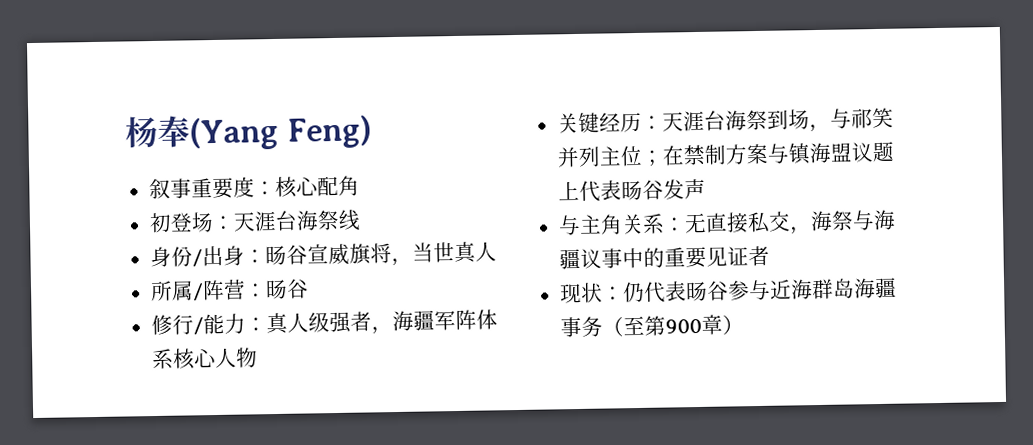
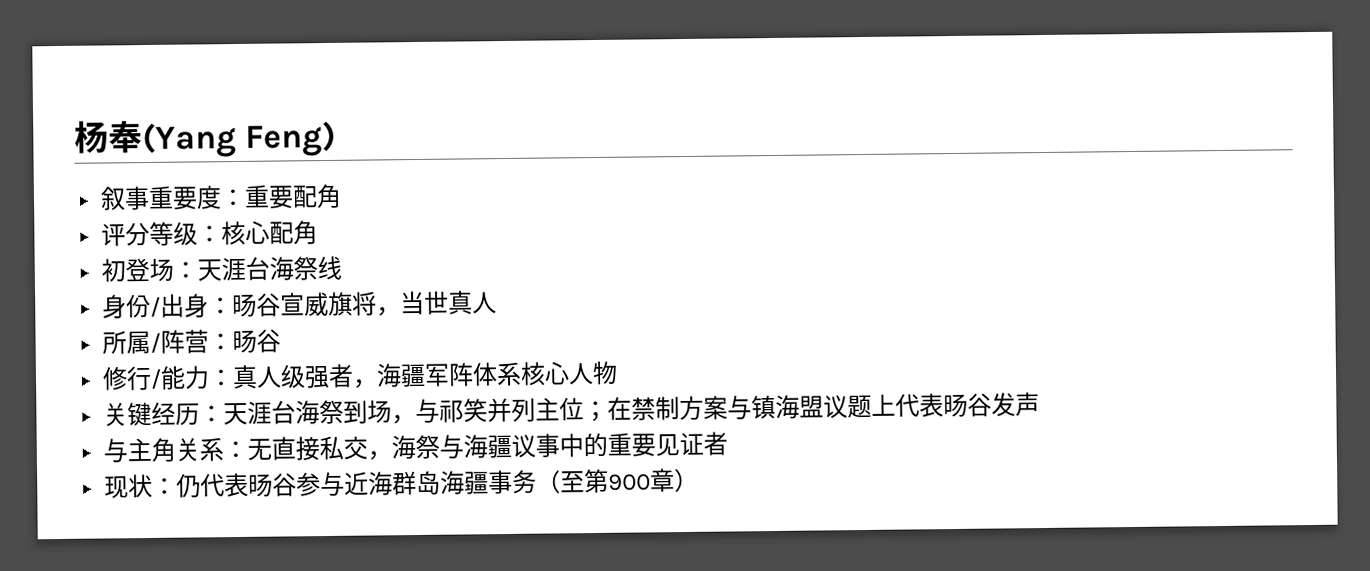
- 叙事重要度：核心配角
+ 叙事重要度：重要配角
+ 评分等级：核心配角

